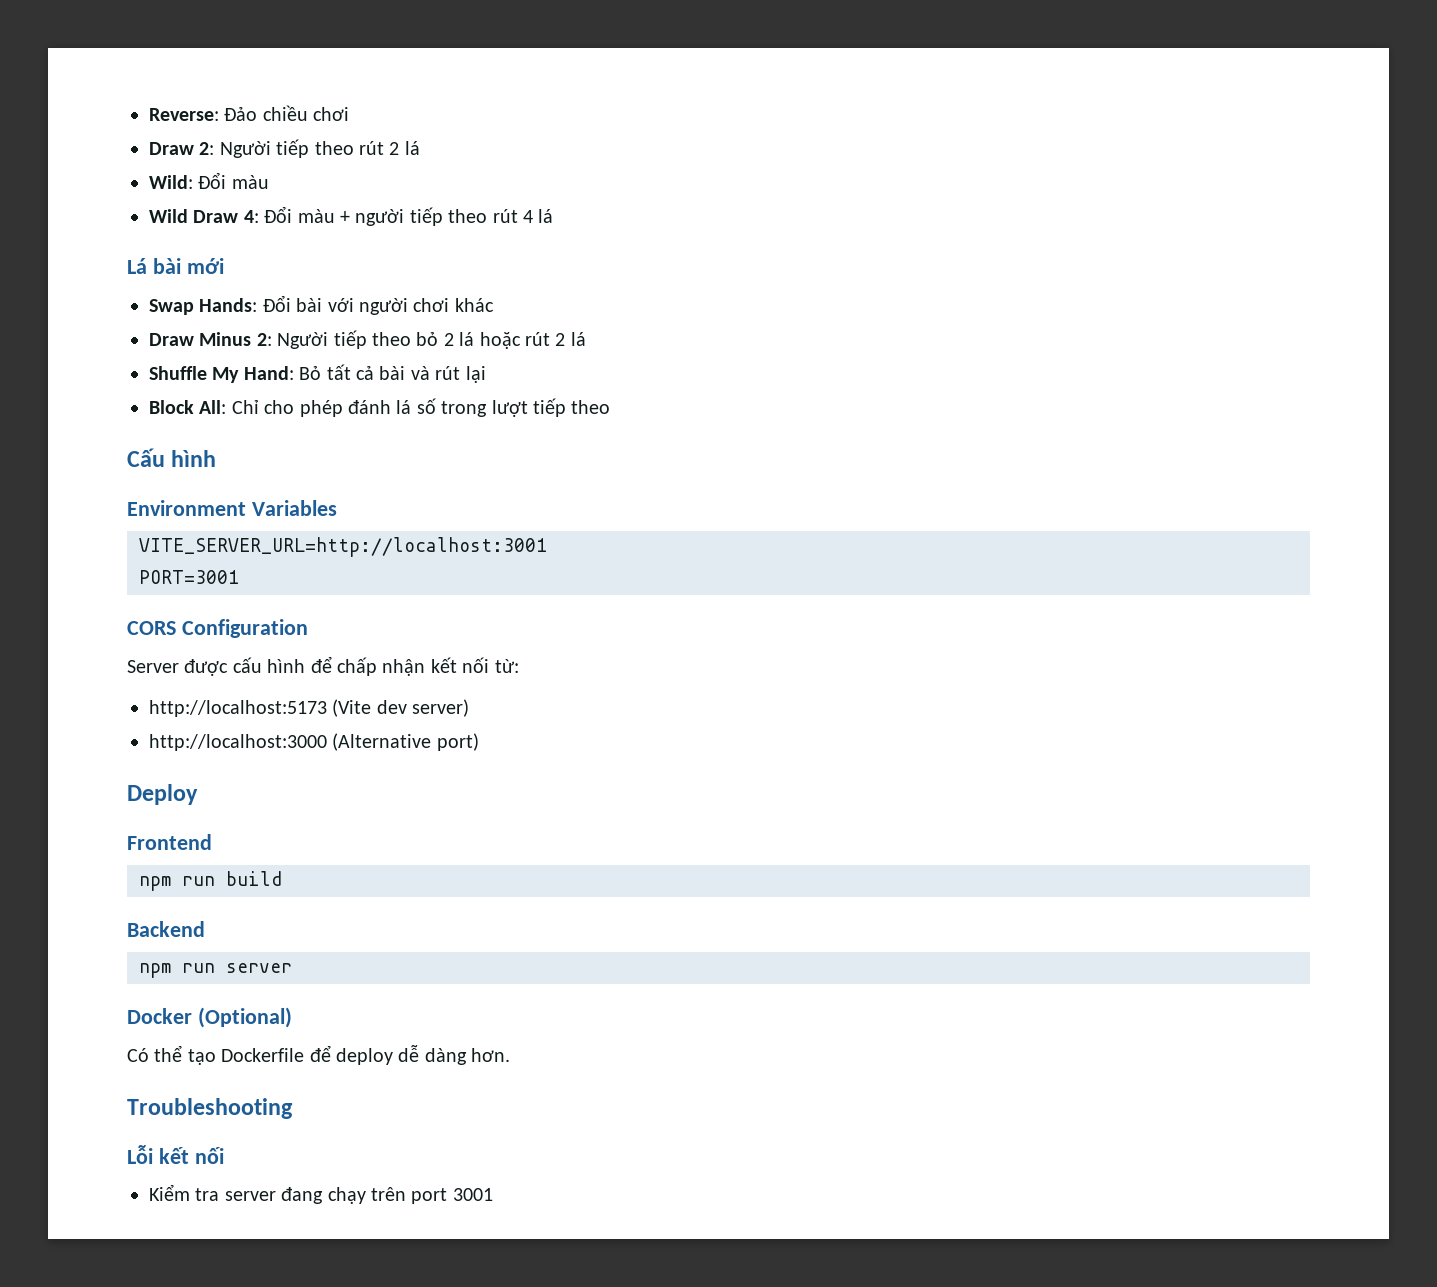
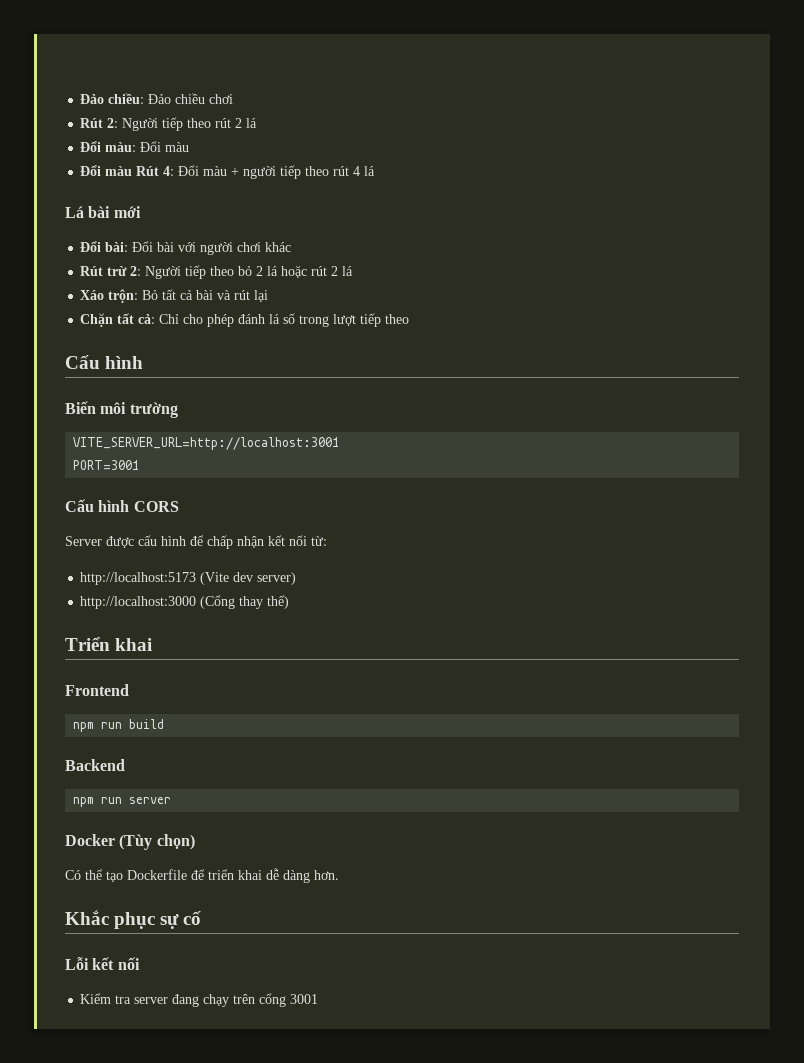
- Reverse: Đảo chiều chơi
+ Đảo chiều: Đảo chiều chơi
- Draw 2: Người tiếp theo rút 2 lá
+ Rút 2: Người tiếp theo rút 2 lá
- Wild: Đổi màu
+ Đổi màu: Đổi màu
- Wild Draw 4: Đổi màu + người tiếp theo rút 4 lá
+ Đổi màu Rút 4: Đổi màu + người tiếp theo rút 4 lá
- Swap Hands: Đổi bài với người chơi khác
+ Đổi bài: Đổi bài với người chơi khác
- Draw Minus 2: Người tiếp theo bỏ 2 lá hoặc rút 2 lá
+ Rút trừ 2: Người tiếp theo bỏ 2 lá hoặc rút 2 lá
- Shuffle My Hand: Bỏ tất cả bài và rút lại
+ Xáo trộn: Bỏ tất cả bài và rút lại
- Block All: Chỉ cho phép đánh lá số trong lượt tiếp theo
+ Chặn tất cả: Chỉ cho phép đánh lá số trong lượt tiếp theo
- Environment Variables
+ Biến môi trường
- CORS Configuration
+ Cấu hình CORS
- http://localhost:3000 (Alternative port)
- Deploy
+ http://localhost:3000 (Cổng thay thế)
+ Triển khai
- Docker (Optional)
+ Docker (Tùy chọn)
- Có thể tạo Dockerfile để deploy dễ dàng hơn.
+ Có thể tạo Dockerfile để triển khai dễ dàng hơn.
- Troubleshooting
+ Khắc phục sự cố
- Kiểm tra server đang chạy trên port 3001
+ Kiểm tra server đang chạy trên cổng 3001

